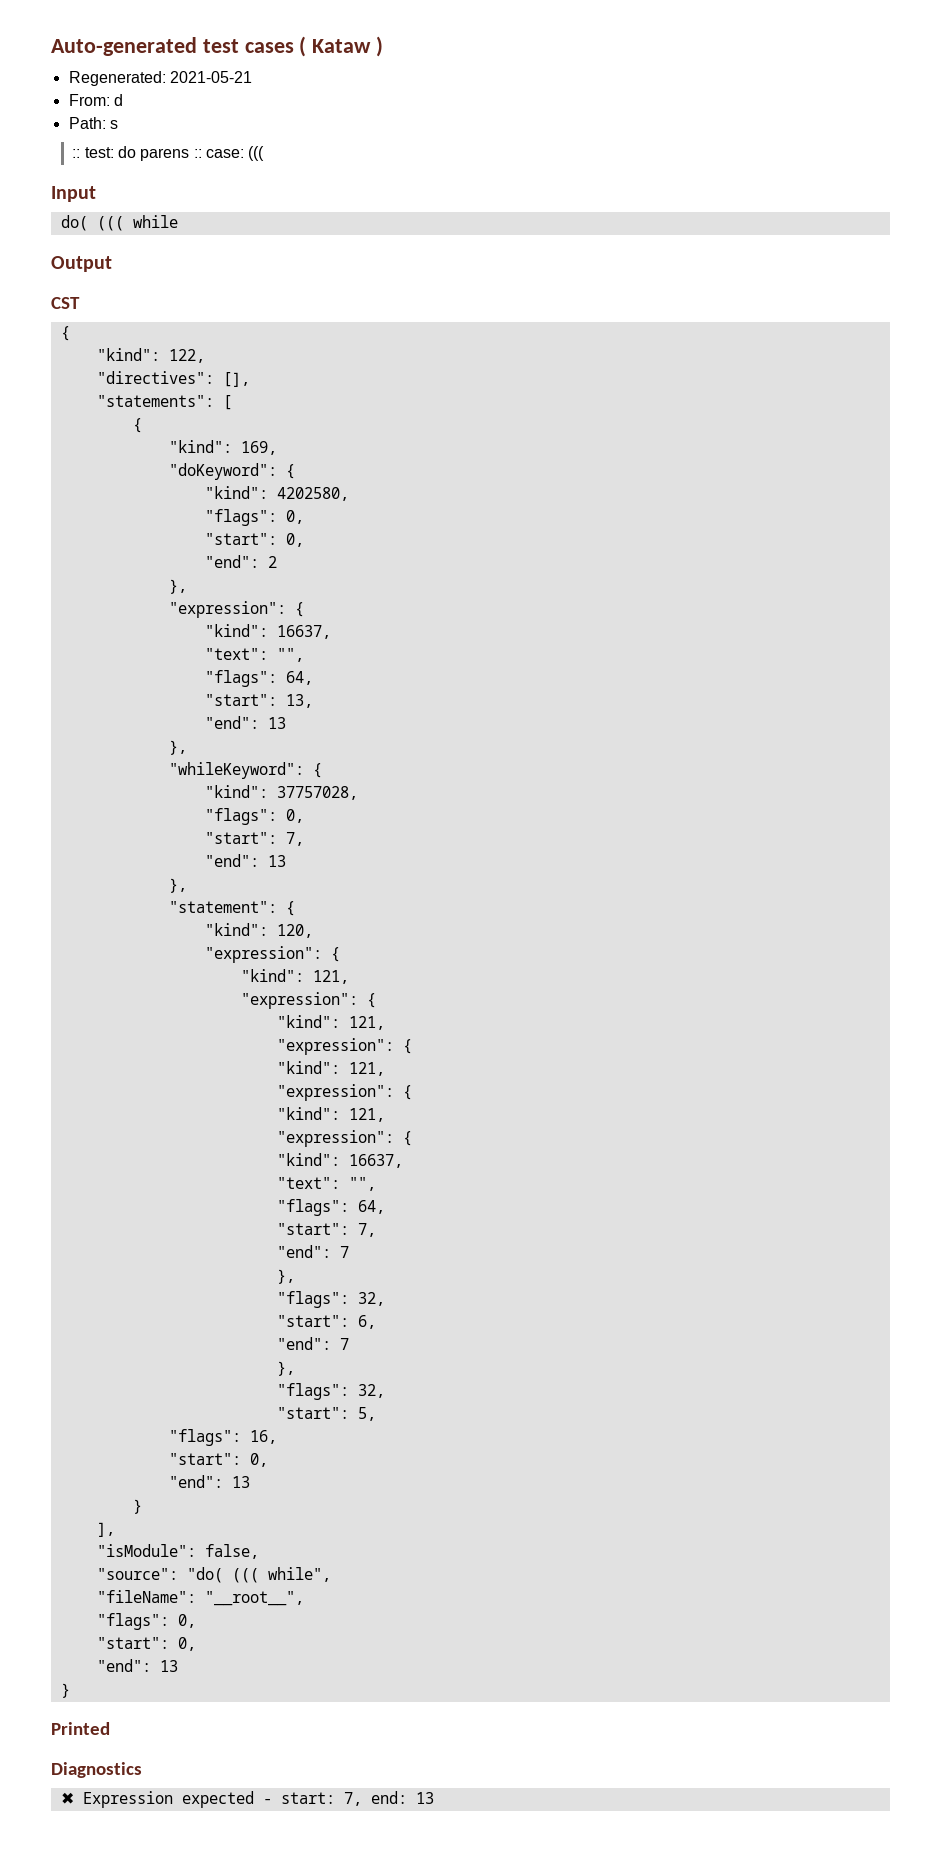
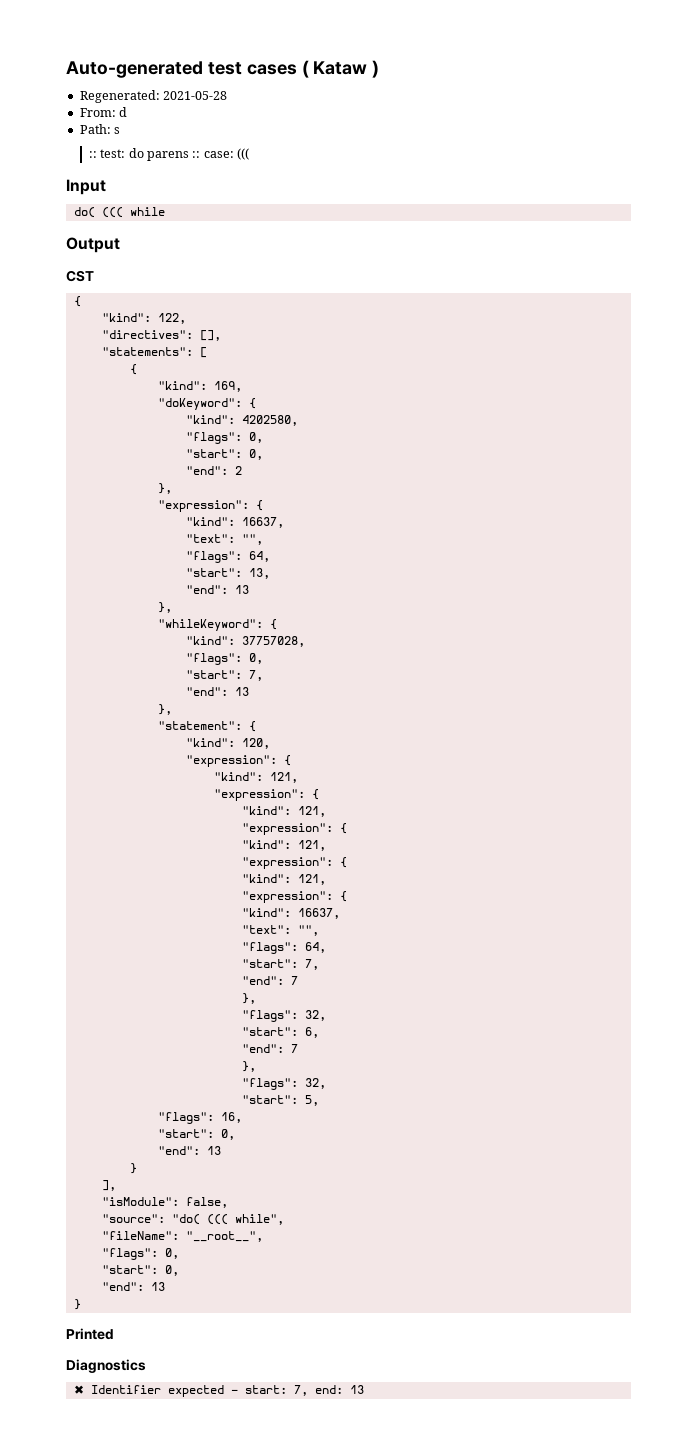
- Regenerated: 2021-05-21
+ Regenerated: 2021-05-28
- ✖ Expression expected - start: 7, end: 13
+ ✖ Identifier expected - start: 7, end: 13

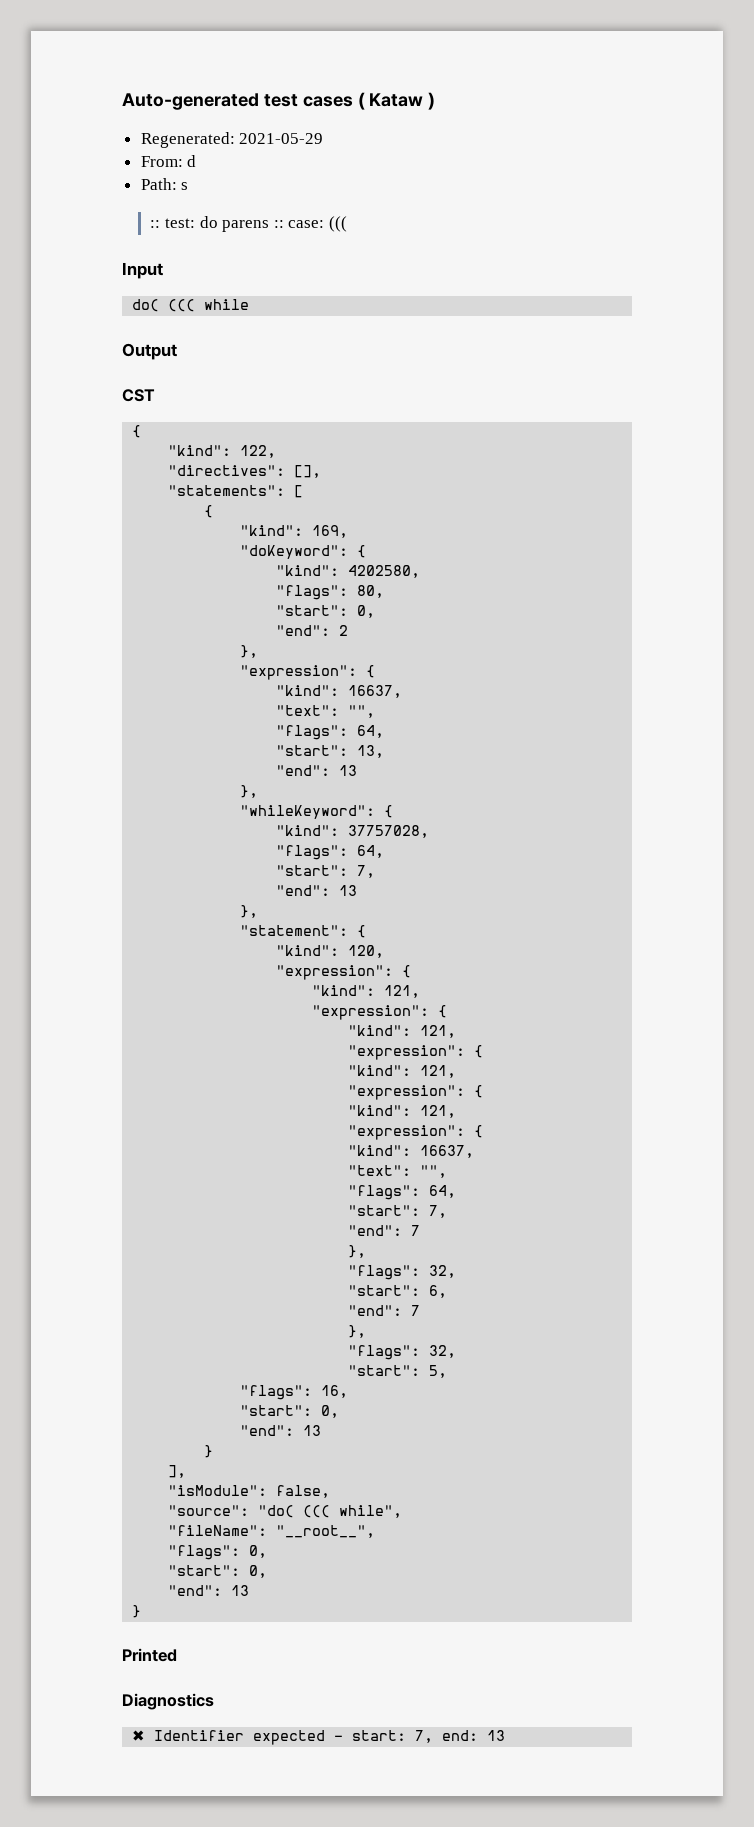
- Regenerated: 2021-05-28
+ Regenerated: 2021-05-29
  "kind": 4202580,
- "flags": 0,
+ "flags": 80,
  "kind": 37757028,
- "flags": 0,
+ "flags": 64,

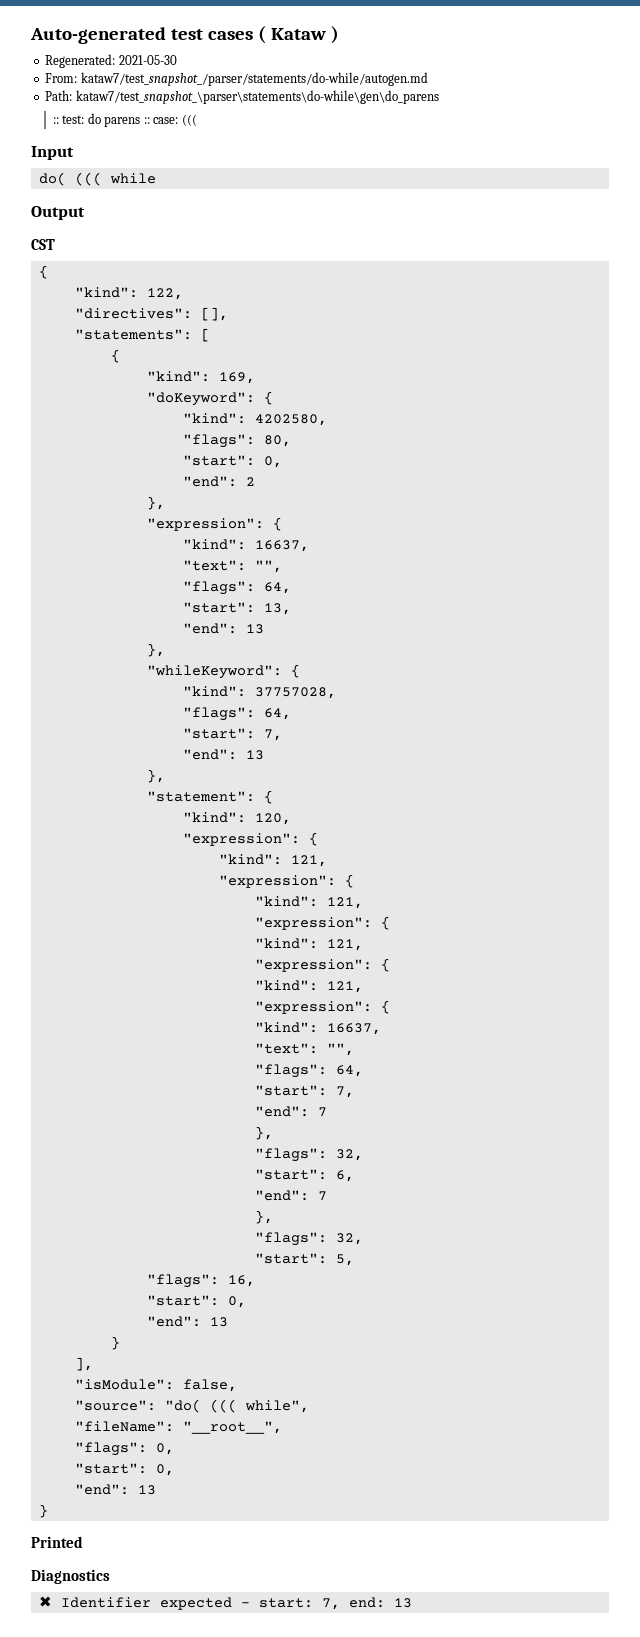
- Regenerated: 2021-05-29
+ Regenerated: 2021-05-30
- From: d
+ From: kataw7/test_snapshot_/parser/statements/do-while/autogen.md
- Path: s
+ Path: kataw7/test_snapshot_\parser\statements\do-while\gen\do_parens

